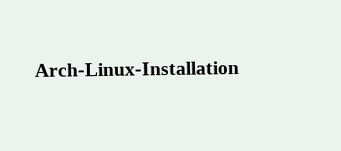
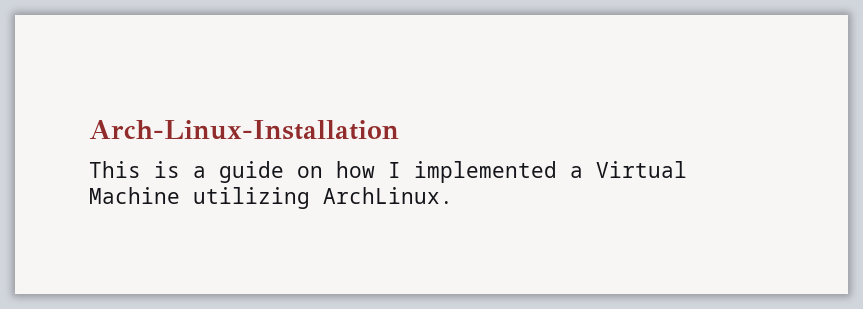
+ This is a guide on how I implemented a Virtual Machine utilizing ArchLinux.

